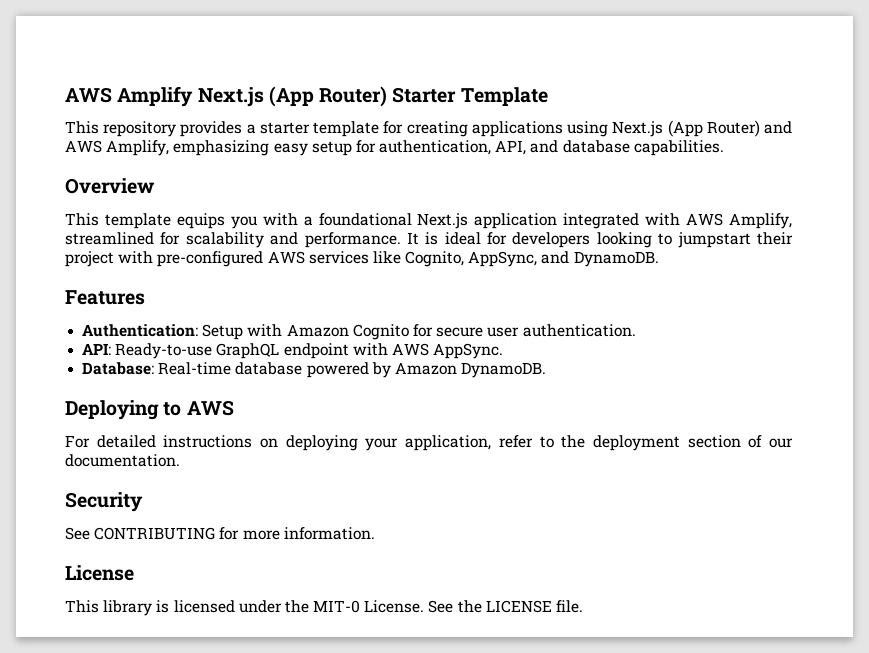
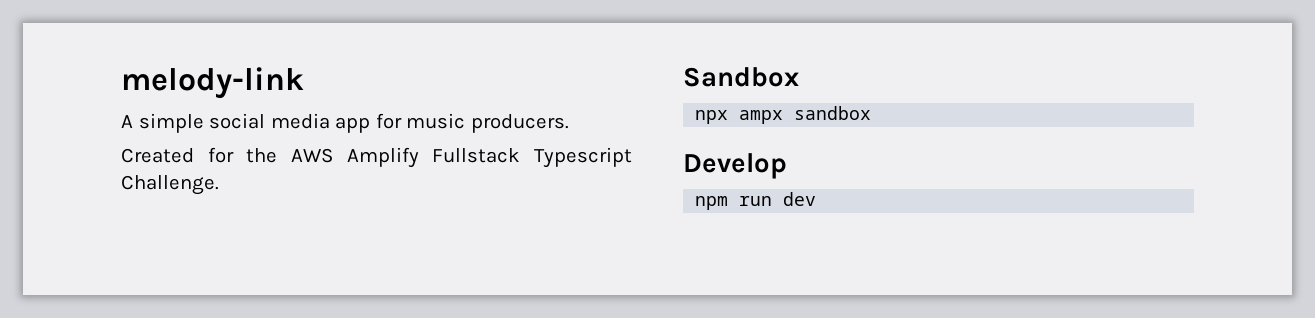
- AWS Amplify Next.js (App Router) Starter Template
- This repository provides a starter template for creating applications using Next.js (App Router) and AWS Amplify, emphasizing easy setup for authentication, API, and database capabilities.
- Overview
- This template equips you with a foundational Next.js application integrated with AWS Amplify, streamlined for scalability and performance. It is ideal for developers looking to jumpstart their project with pre-configured AWS services like Cognito, AppSync, and DynamoDB.
- Features
- Authentication: Setup with Amazon Cognito for secure user authentication.
- API: Ready-to-use GraphQL endpoint with AWS AppSync.
- Database: Real-time database powered by Amazon DynamoDB.
- Deploying to AWS
- For detailed instructions on deploying your application, refer to the deployment section of our documentation.
- Security
- See CONTRIBUTING for more information.
- License
- This library is licensed under the MIT-0 License. See the LICENSE file.
+ melody-link
+ A simple social media app for music producers.
+ Created for the AWS Amplify Fullstack Typescript Challenge.
+ Sandbox
+ npx ampx sandbox
+ Develop
+ npm run dev

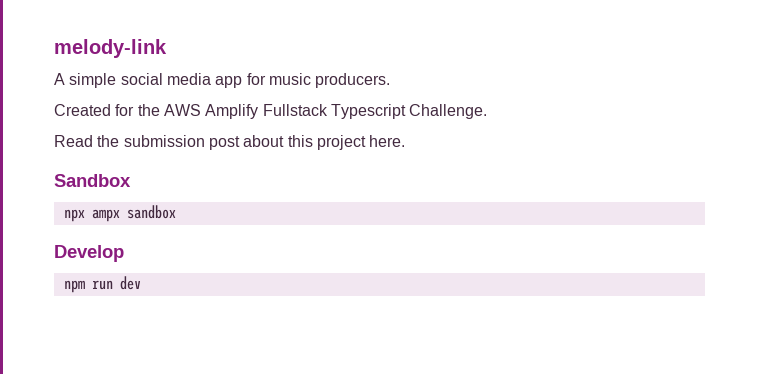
+ Read the submission post about this project here.

